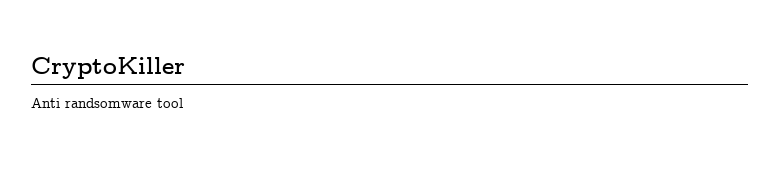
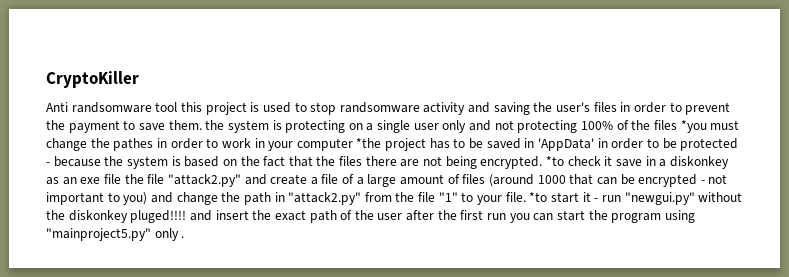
- Anti randsomware tool
+ Anti randsomware tool this project is used to stop randsomware activity and saving the user's files in order to prevent the payment to save them. the system is protecting on a single user only and not protecting 100% of the files *you must change the pathes in order to work in your computer *the project has to be saved in 'AppData' in order to be protected - because the system is based on the fact that the files there are not being encrypted. *to check it save in a diskonkey as an exe file the file "attack2.py" and create a file of a large amount of files (around 1000 that can be encrypted - not important to you) and change the path in "attack2.py" from the file "1" to your file. *to start it - run "newgui.py" without the diskonkey pluged!!!! and insert the exact path of the user after the first run you can start the program using "mainproject5.py" only .

